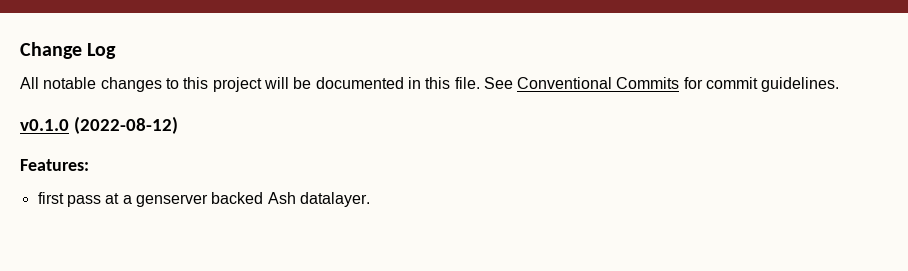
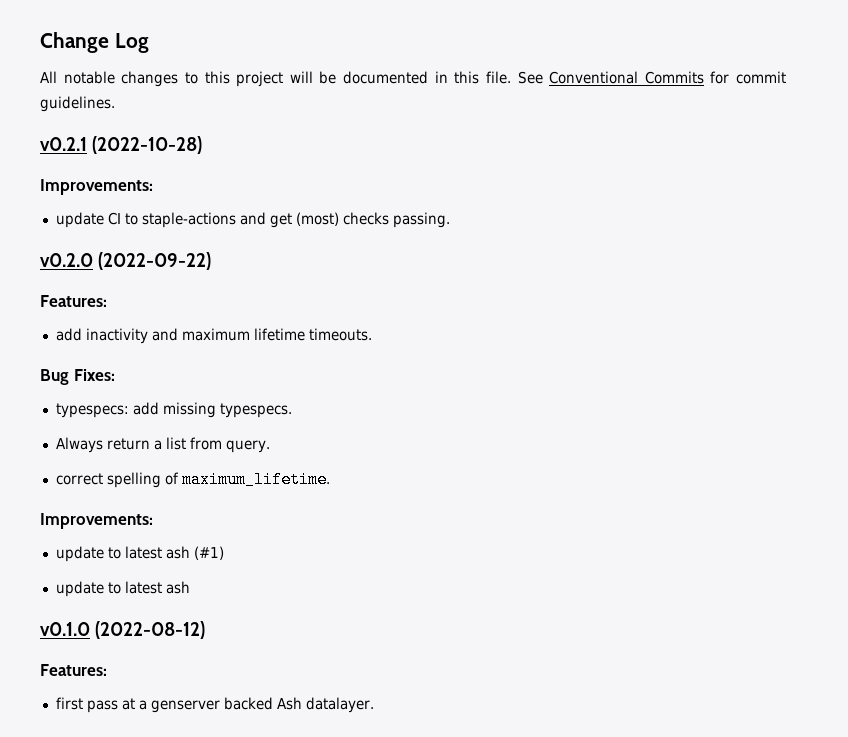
+ v0.2.1 (2022-10-28)
+ Improvements:
+ update CI to staple-actions and get (most) checks passing.
+ v0.2.0 (2022-09-22)
+ Features:
+ add inactivity and maximum lifetime timeouts.
+ Bug Fixes:
+ typespecs: add missing typespecs.
+ Always return a list from query.
+ correct spelling of maximum_lifetime.
+ Improvements:
+ update to latest ash (#1)
+ update to latest ash

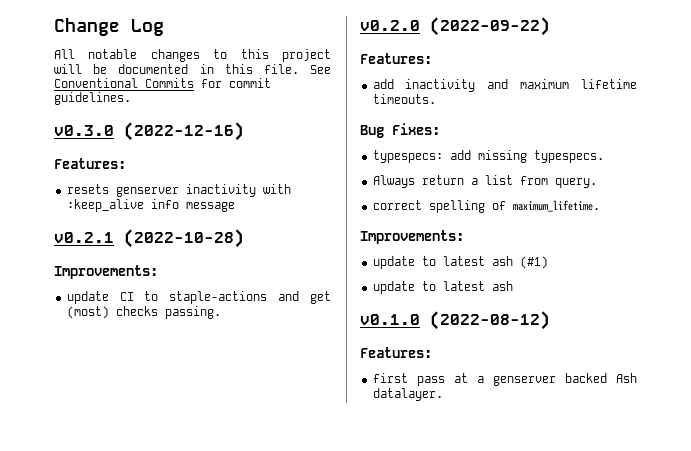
+ v0.3.0 (2022-12-16)
+ Features:
+ resets genserver inactivity with :keep_alive info message

